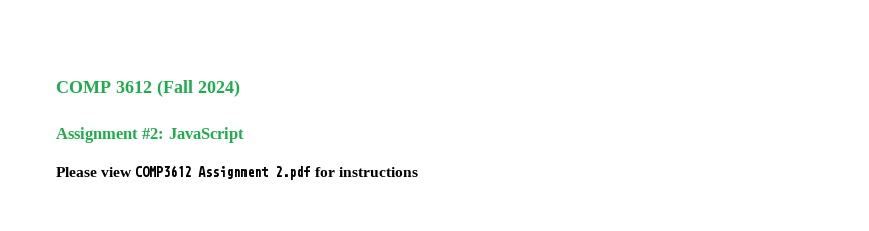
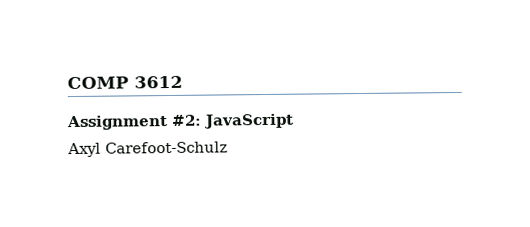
- COMP 3612 (Fall 2024)
+ COMP 3612
- Please view COMP3612 Assignment 2.pdf for instructions
+ Axyl Carefoot-Schulz

